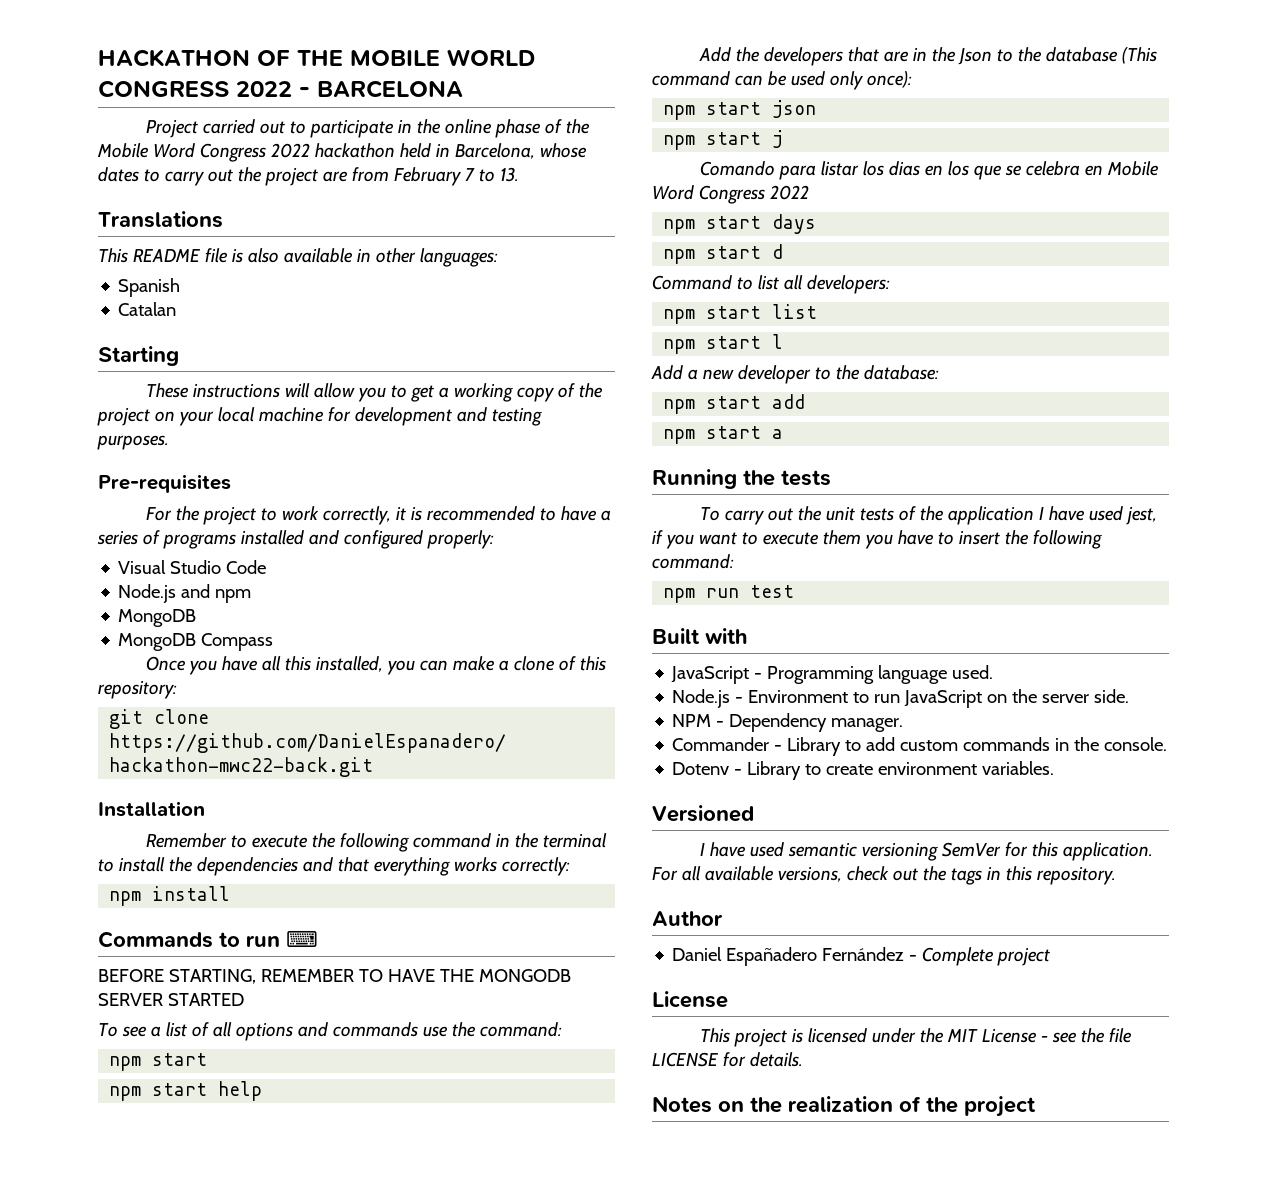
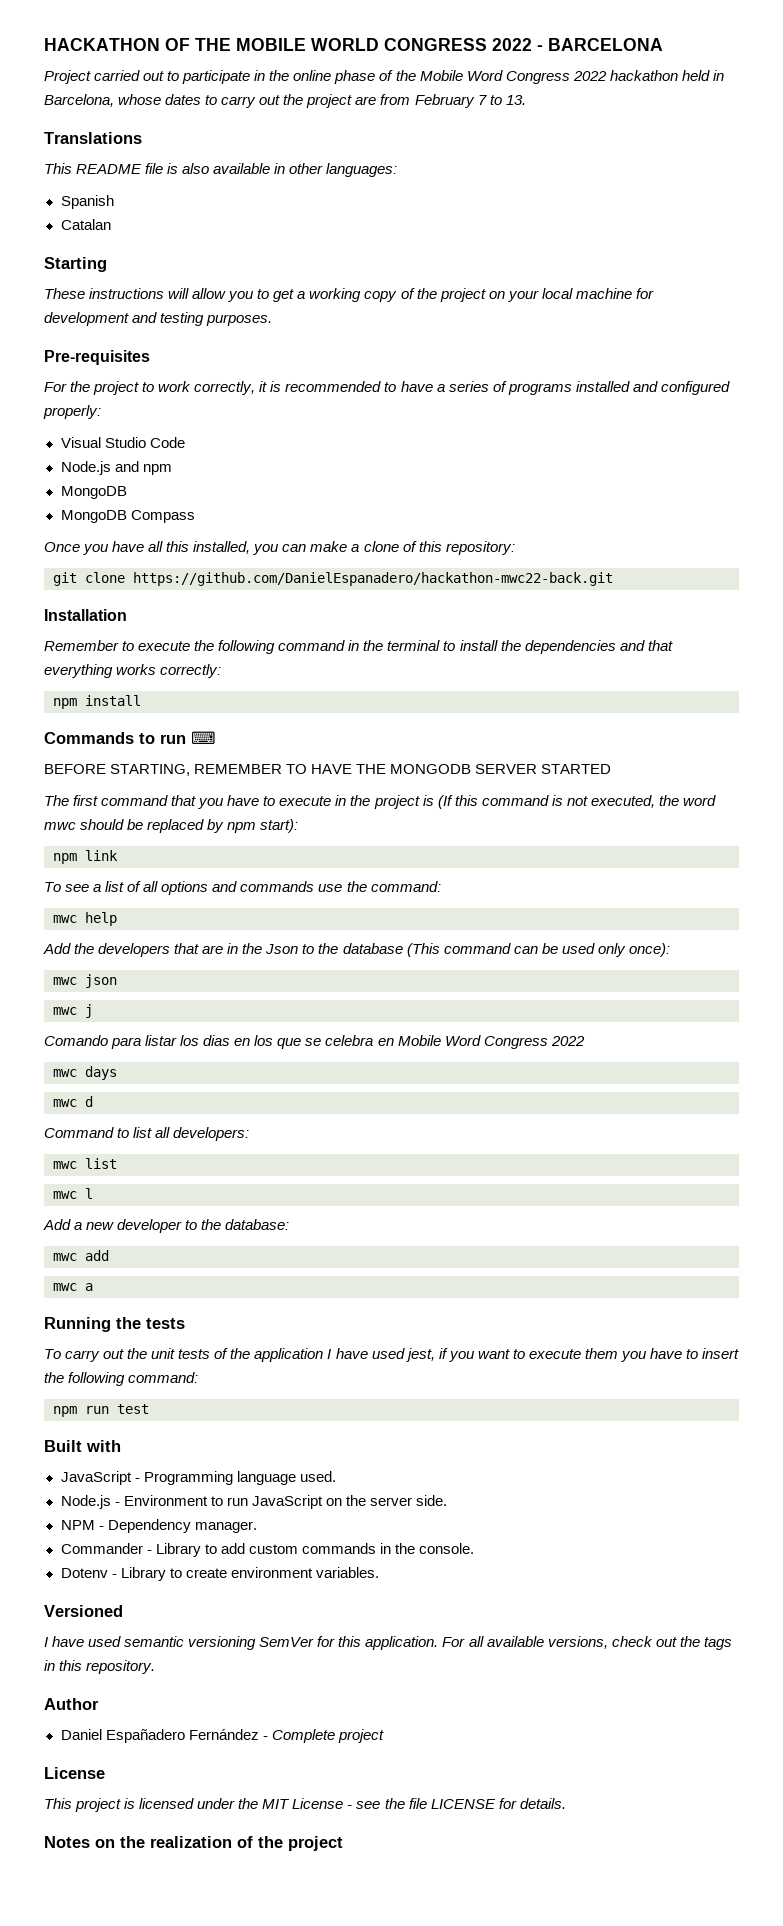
+ The first command that you have to execute in the project is (If this command is not executed, the word mwc should be replaced by npm start):
+ npm link
  To see a list of all options and commands use the command:
- npm start
- npm start help
+ mwc help
- npm start json
+ mwc json
- npm start j
+ mwc j
- npm start days
+ mwc days
- npm start d
+ mwc d
- npm start list
+ mwc list
- npm start l
+ mwc l
- npm start add
+ mwc add
- npm start a
+ mwc a

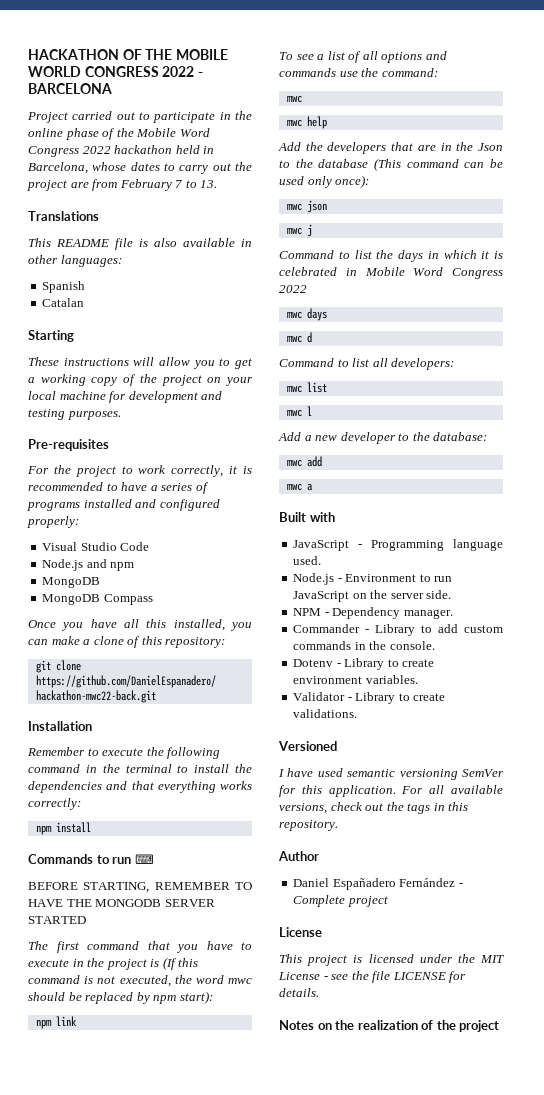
  To see a list of all options and commands use the command:
+ mwc
- Comando para listar los dias en los que se celebra en Mobile Word Congress 2022
+ Command to list the days in which it is celebrated in Mobile Word Congress 2022
- Running the tests
- To carry out the unit tests of the application I have used jest, if you want to execute them you have to insert the following command:
- npm run test
+ Validator - Library to create validations.

